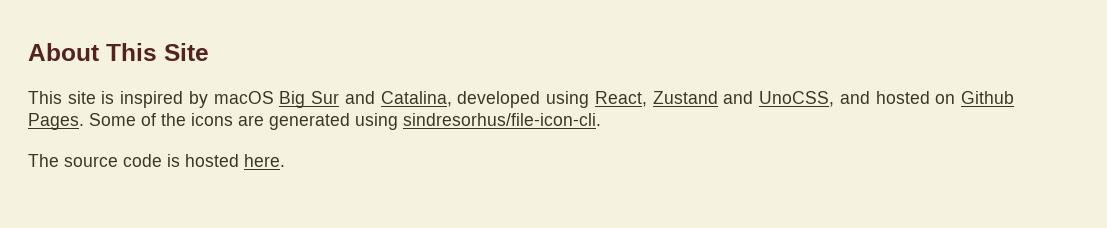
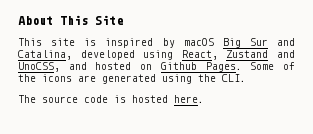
- Some of the icons are generated using sindresorhus/file-icon-cli.
+ Some of the icons are generated using the CLI.

